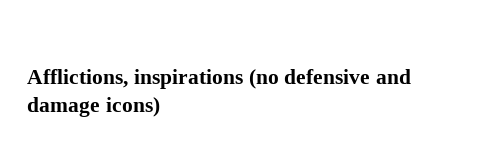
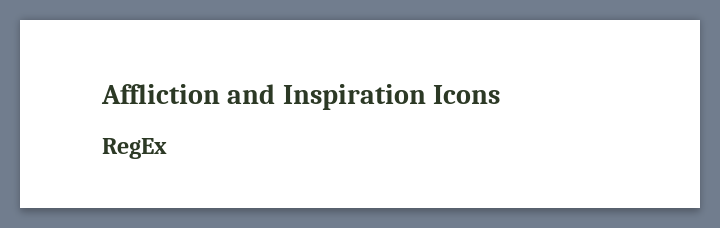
- Afflictions, inspirations (no defensive and damage icons)
+ Affliction and Inspiration Icons
+ RegEx

